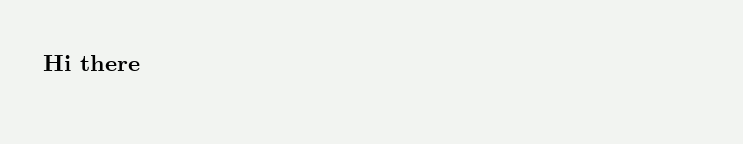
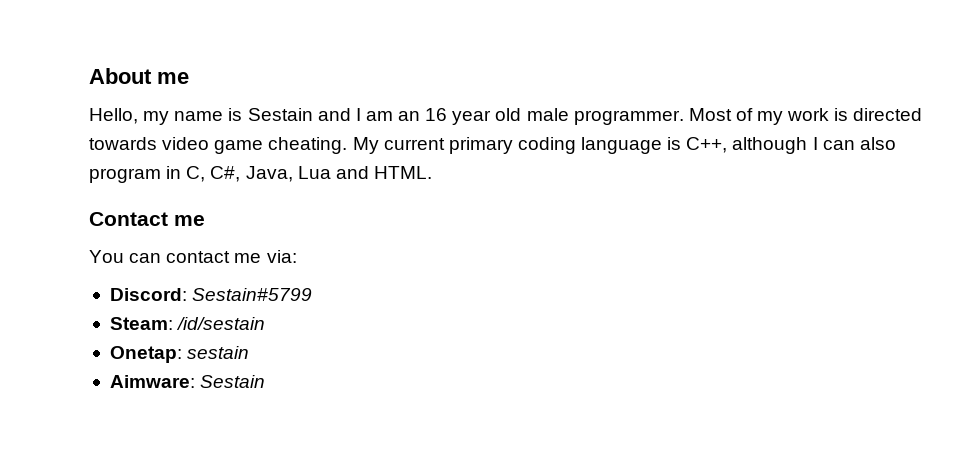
- Hi there
+ About me
+ Hello, my name is Sestain and I am an 16 year old male programmer. Most of my work is directed towards video game cheating. My current primary coding language is C++, although I can also program in C, C#, Java, Lua and HTML.
+ Contact me
+ You can contact me via:
+ Discord: Sestain#5799
+ Steam: /id/sestain
+ Onetap: sestain
+ Aimware: Sestain

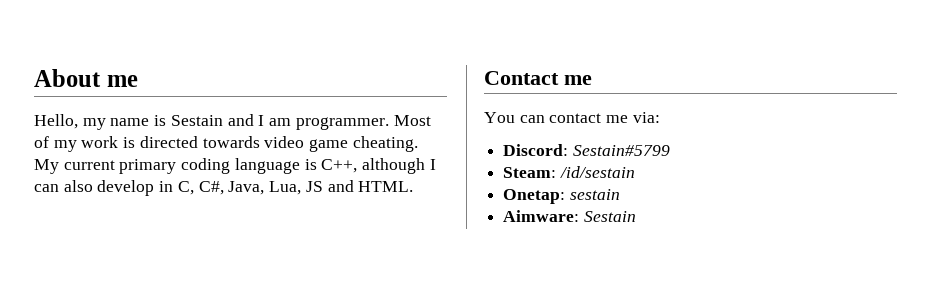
- Hello, my name is Sestain and I am an 16 year old male programmer.
+ Hello, my name is Sestain and I am programmer.
- My current primary coding language is C++, although I can also program in C, C#, Java, Lua and HTML.
+ My current primary coding language is C++, although I can also develop in C, C#, Java, Lua, JS and HTML.

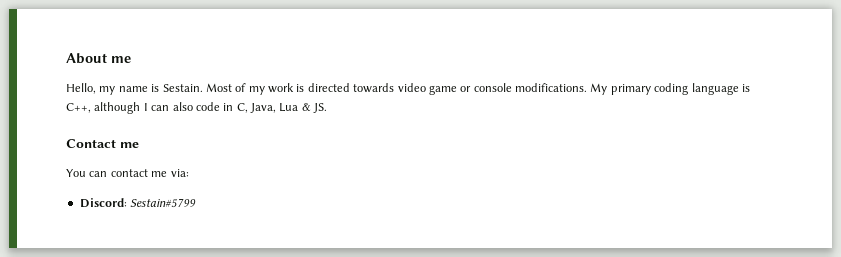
- Hello, my name is Sestain and I am programmer.
+ Hello, my name is Sestain.
- Most of my work is directed towards video game cheating. My current primary coding language is C++, although I can also develop in C, C#, Java, Lua, JS and HTML.
+ Most of my work is directed towards video game or console modifications. My primary coding language is C++, although I can also code in C, Java, Lua & JS.
- Steam: /id/sestain
- Onetap: sestain
- Aimware: Sestain

